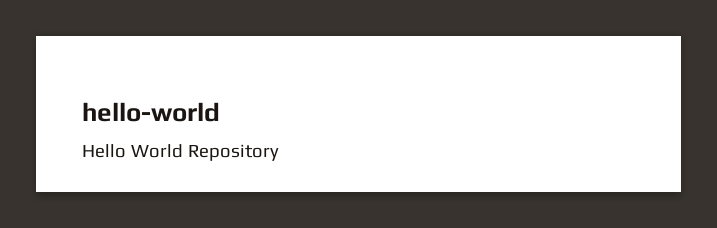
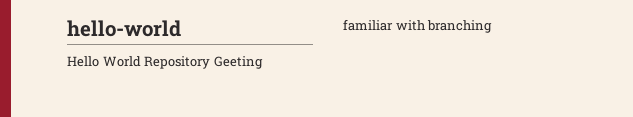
- Hello World Repository
+ Hello World Repository Geeting familiar with branching

